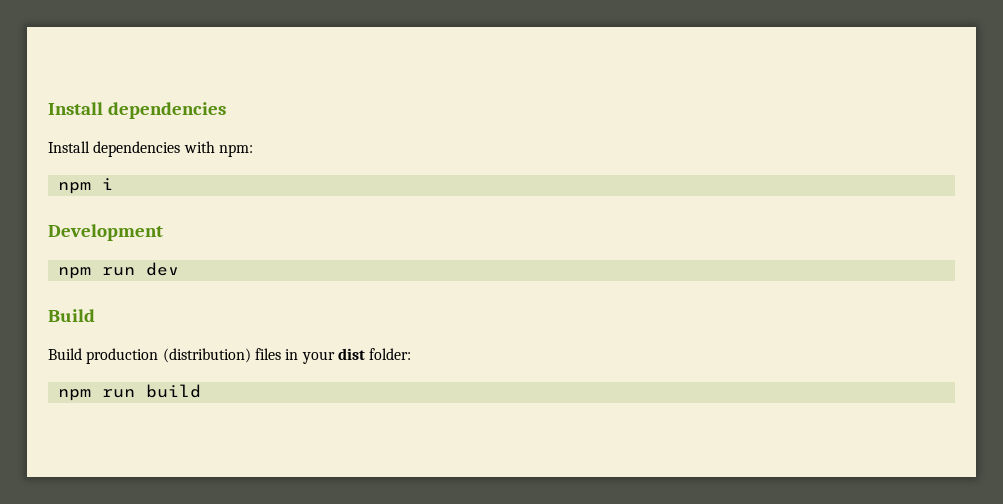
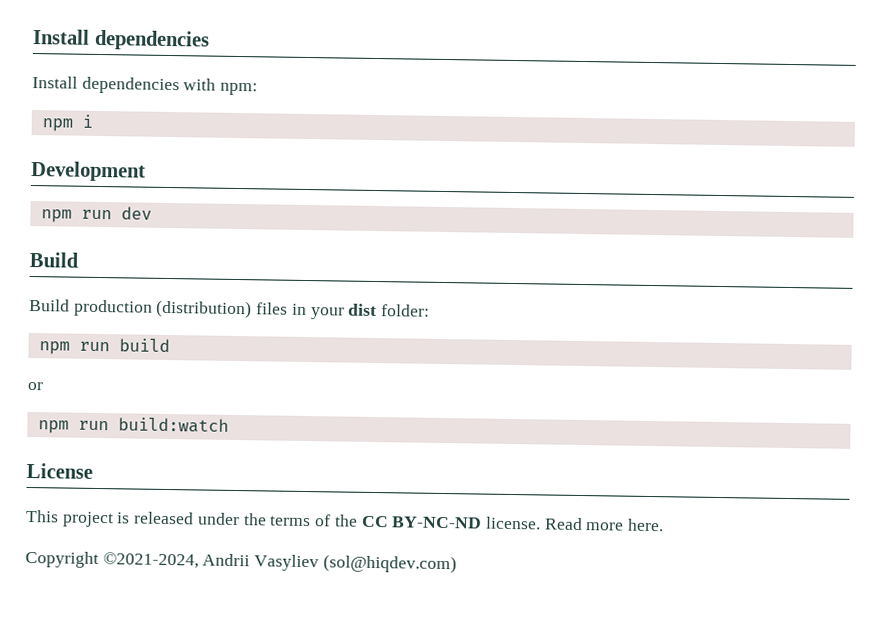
+ or
+ npm run build:watch
+ License
+ This project is released under the terms of the CC BY-NC-ND license. Read more here.
+ Copyright ©2021-2024, Andrii Vasyliev (sol@hiqdev.com)

